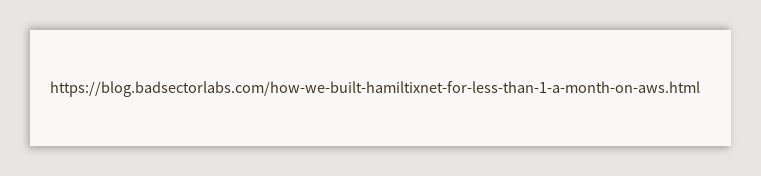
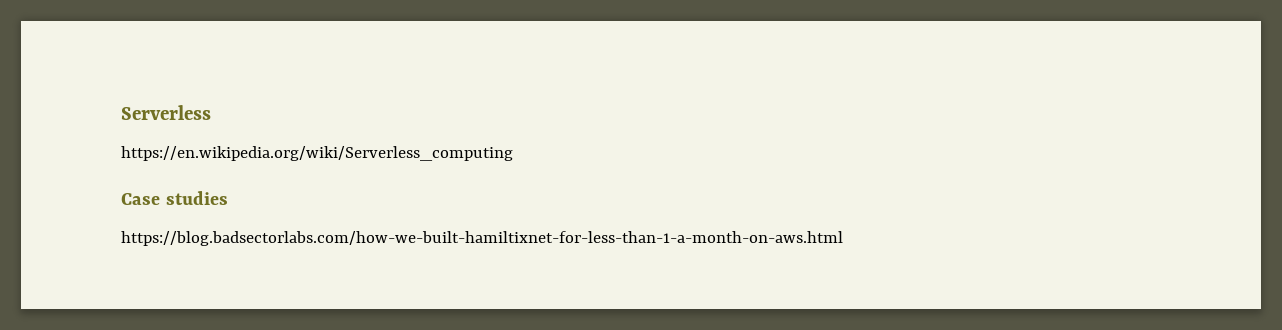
+ Serverless
+ https://en.wikipedia.org/wiki/Serverless_computing
+ Case studies

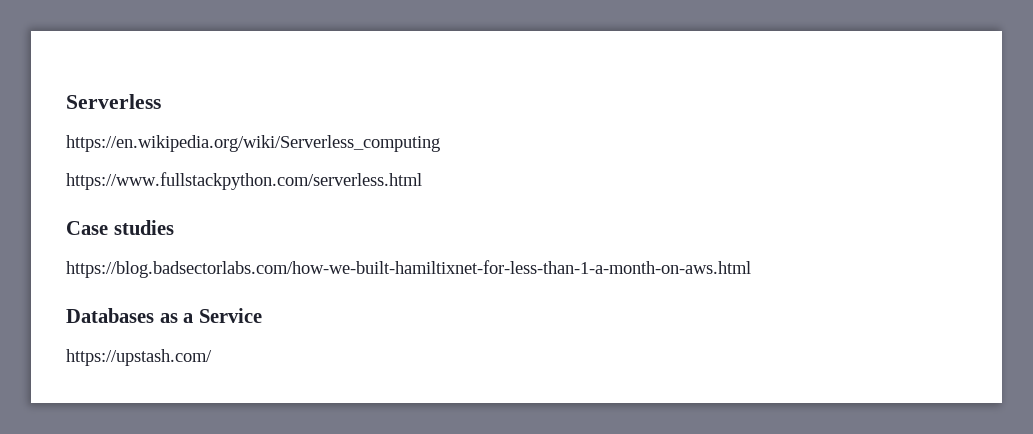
+ https://www.fullstackpython.com/serverless.html
+ Databases as a Service
+ https://upstash.com/

